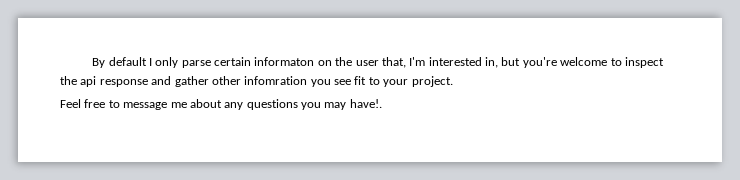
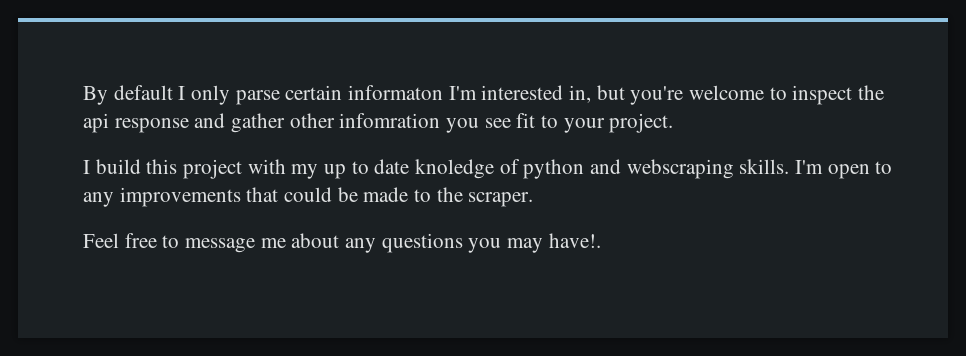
- By default I only parse certain informaton on the user that, I'm interested in, but you're welcome to inspect the api response and gather other infomration you see fit to your project.
+ By default I only parse certain informaton I'm interested in, but you're welcome to inspect the api response and gather other infomration you see fit to your project.
+ I build this project with my up to date knoledge of python and webscraping skills. I'm open to any improvements that could be made to the scraper.

